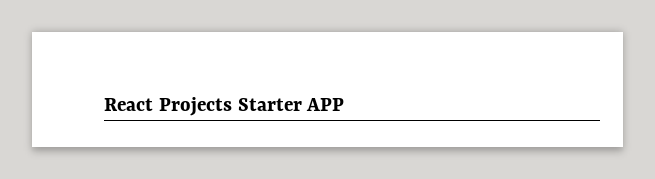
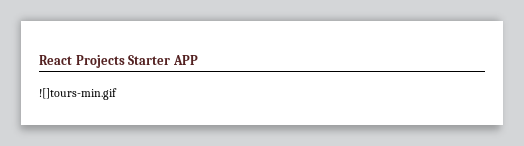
+ ![]tours-min.gif

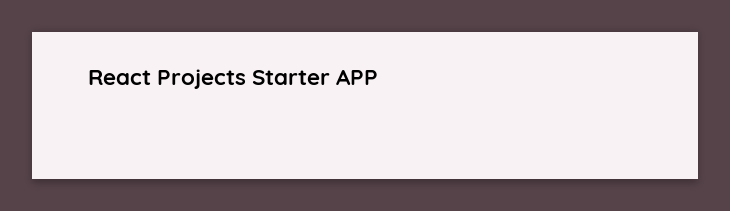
- ![]tours-min.gif

